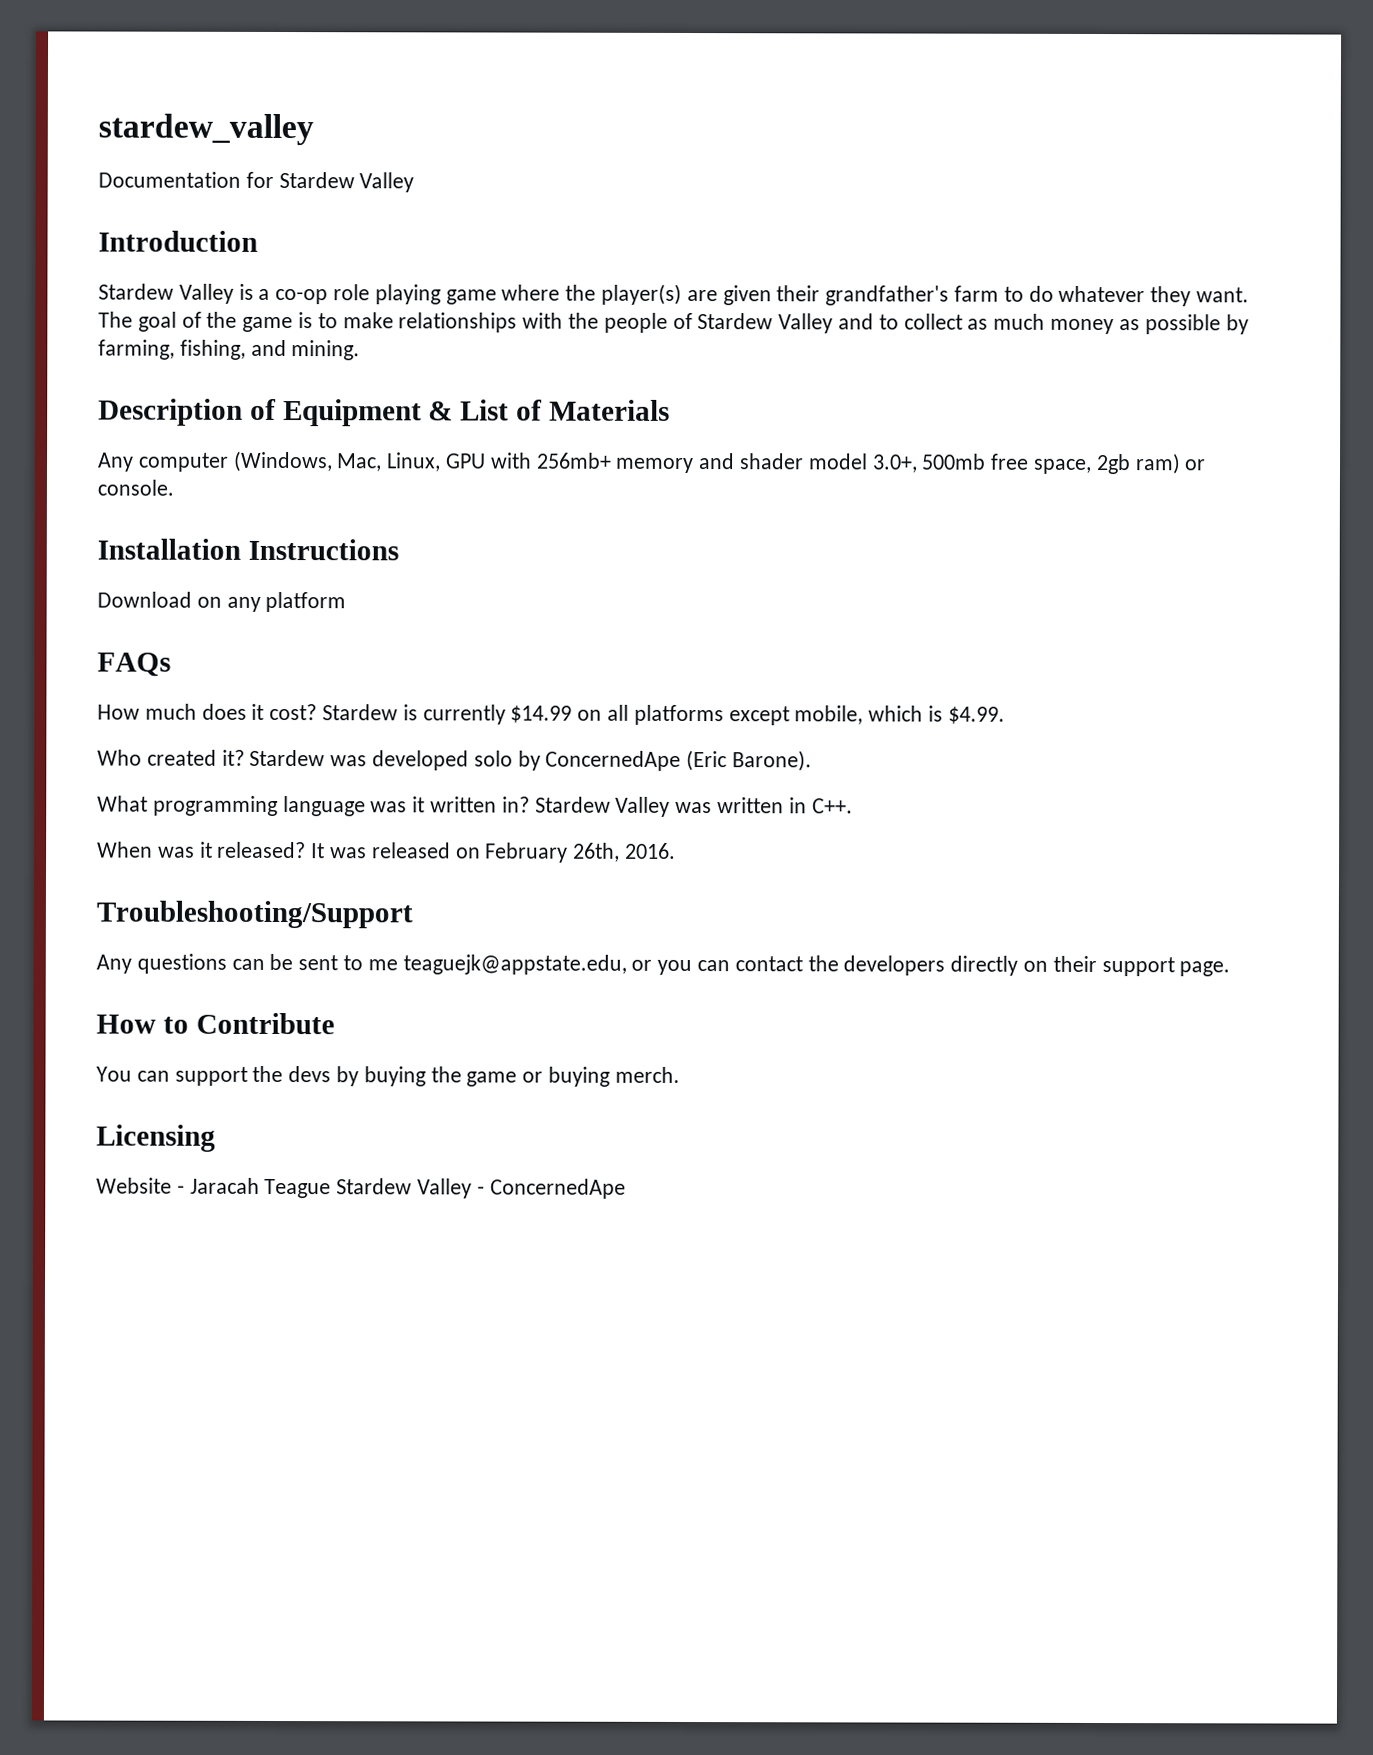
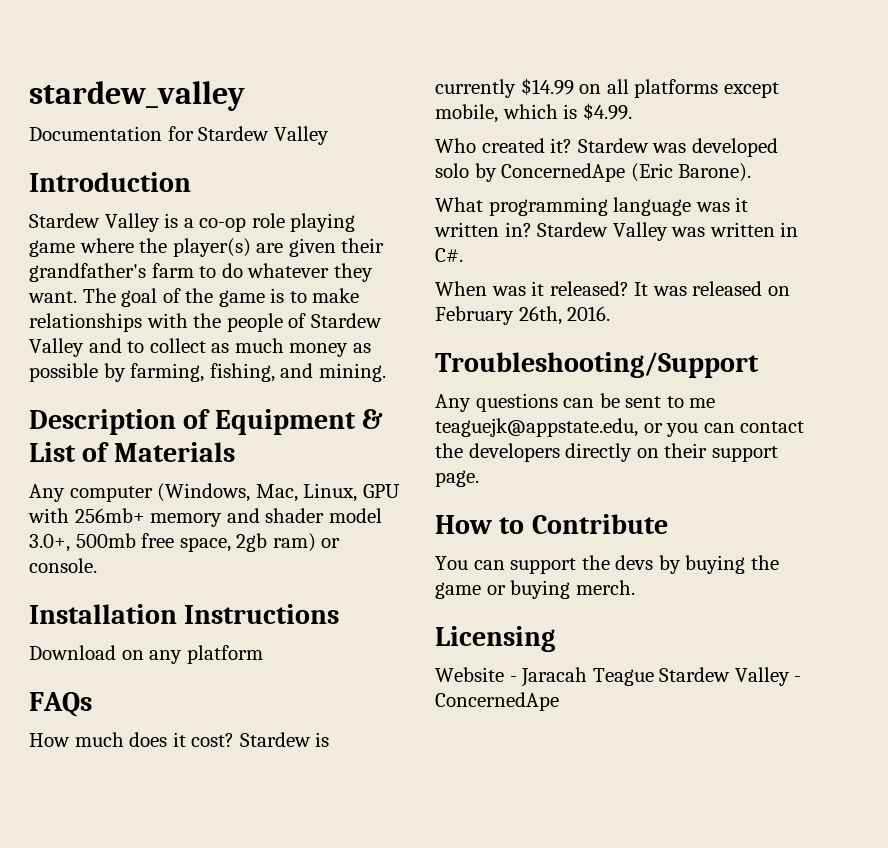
- Stardew Valley was written in C++.
+ Stardew Valley was written in C#.

